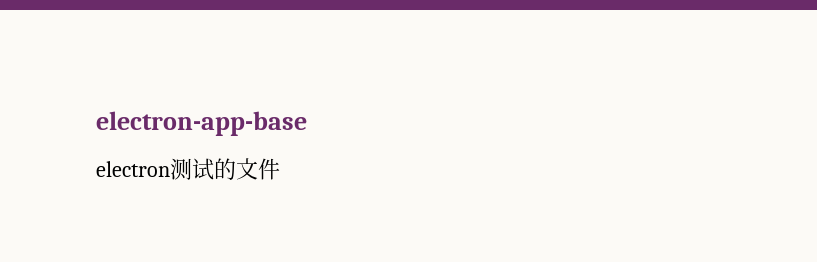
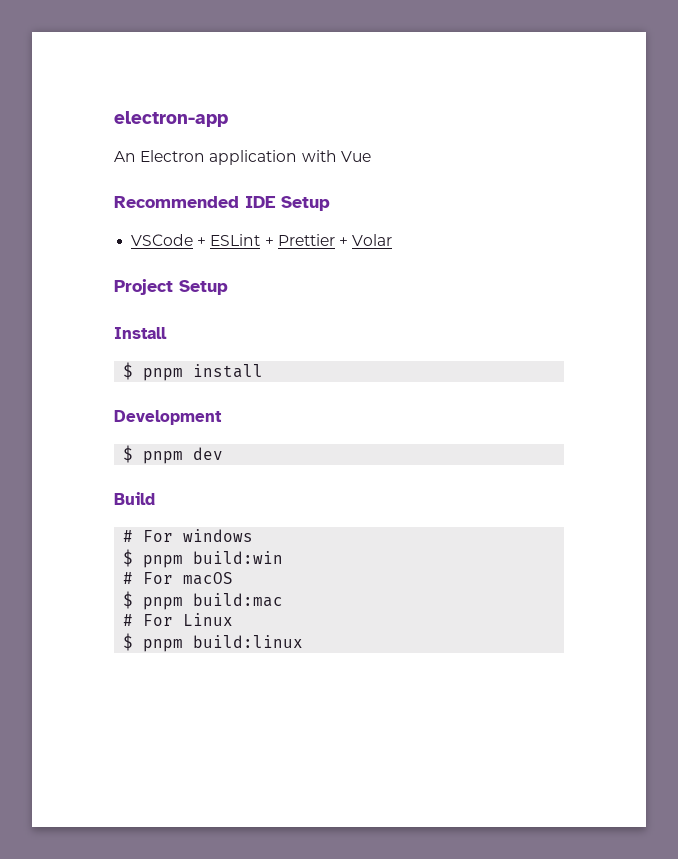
- electron-app-base
- electron测试的文件
+ electron-app
+ An Electron application with Vue
+ Recommended IDE Setup
+ VSCode + ESLint + Prettier + Volar
+ Project Setup
+ Install
+ $ pnpm install
+ Development
+ $ pnpm dev
+ Build
+ # For windows
+ $ pnpm build:win
+ # For macOS
+ $ pnpm build:mac
+ # For Linux
+ $ pnpm build:linux

